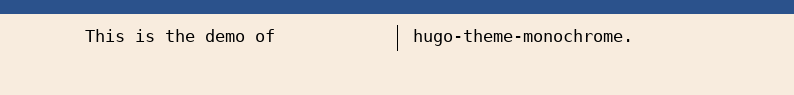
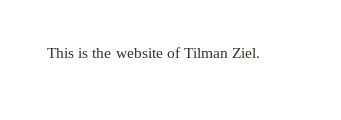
- This is the demo of hugo-theme-monochrome.
+ This is the website of Tilman Ziel.

